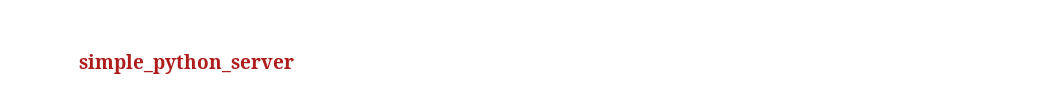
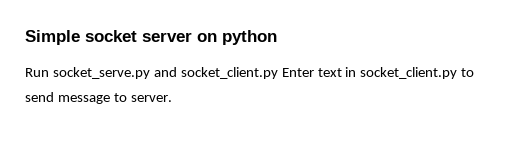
- simple_python_server
+ Simple socket server on python
+ Run socket_serve.py and socket_client.py Enter text in socket_client.py to send message to server.

